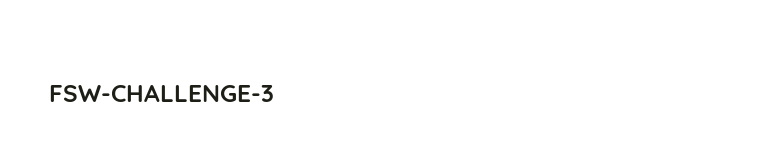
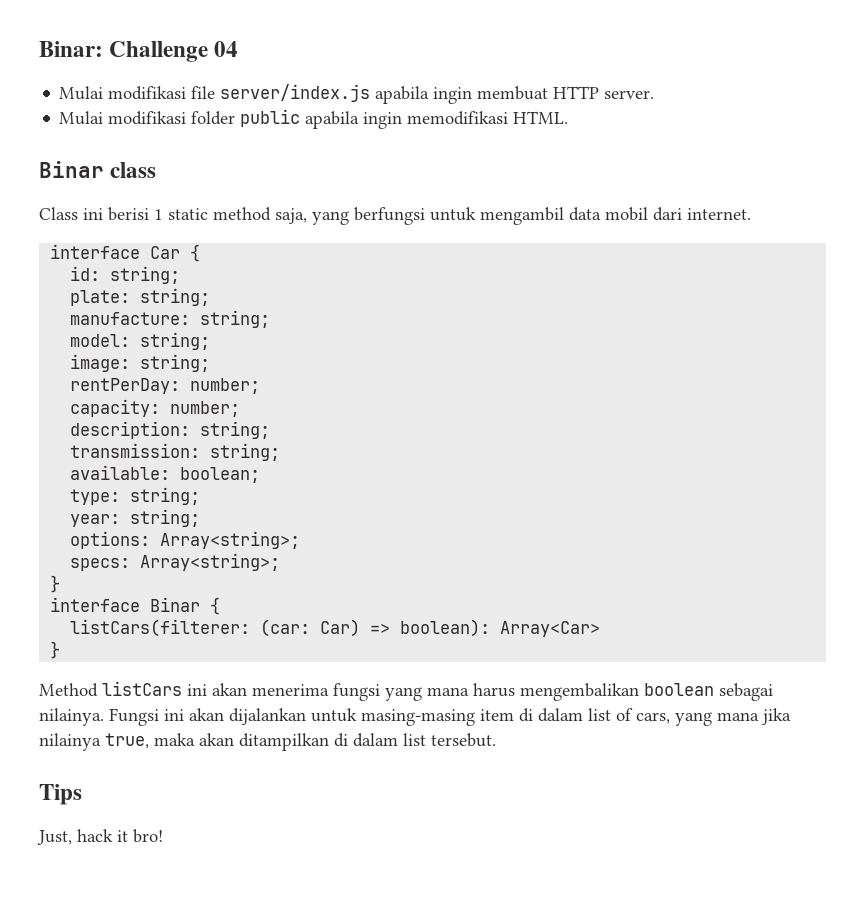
- FSW-CHALLENGE-3
+ Binar: Challenge 04
+ Mulai modifikasi file server/index.js apabila ingin membuat HTTP server.
+ Mulai modifikasi folder public apabila ingin memodifikasi HTML.
+ Binar class
+ Class ini berisi 1 static method saja, yang berfungsi untuk mengambil data mobil dari internet.
+ interface Car {
+ id: string;
+ plate: string;
+ manufacture: string;
+ model: string;
+ image: string;
+ rentPerDay: number;
+ capacity: number;
+ description: string;
+ transmission: string;
+ available: boolean;
+ type: string;
+ year: string;
+ options: Array<string>;
+ specs: Array<string>;
+ }
+ interface Binar {
+ listCars(filterer: (car: Car) => boolean): Array<Car>
+ }
+ Method listCars ini akan menerima fungsi yang mana harus mengembalikan boolean sebagai nilainya. Fungsi ini akan dijalankan untuk masing-masing item di dalam list of cars, yang mana jika nilainya true, maka akan ditampilkan di dalam list tersebut.
+ Tips
+ Just, hack it bro!

